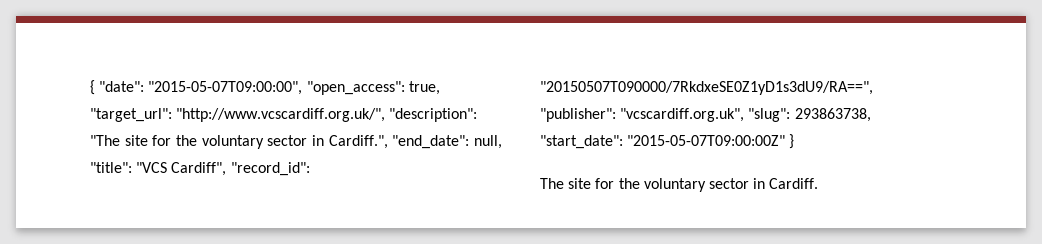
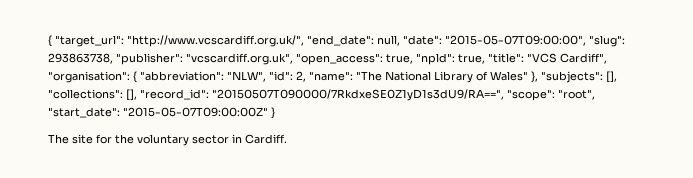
- { "date": "2015-05-07T09:00:00", "open_access": true, "target_url": "http://www.vcscardiff.org.uk/", "description": "The site for the voluntary sector in Cardiff.", "end_date": null, "title": "VCS Cardiff", "record_id": "20150507T090000/7RkdxeSE0Z1yD1s3dU9/RA==", "publisher": "vcscardiff.org.uk", "slug": 293863738, "start_date": "2015-05-07T09:00:00Z" }
+ { "target_url": "http://www.vcscardiff.org.uk/", "end_date": null, "date": "2015-05-07T09:00:00", "slug": 293863738, "publisher": "vcscardiff.org.uk", "open_access": true, "npld": true, "title": "VCS Cardiff", "organisation": { "abbreviation": "NLW", "id": 2, "name": "The National Library of Wales" }, "subjects": [], "collections": [], "record_id": "20150507T090000/7RkdxeSE0Z1yD1s3dU9/RA==", "scope": "root", "start_date": "2015-05-07T09:00:00Z" }

